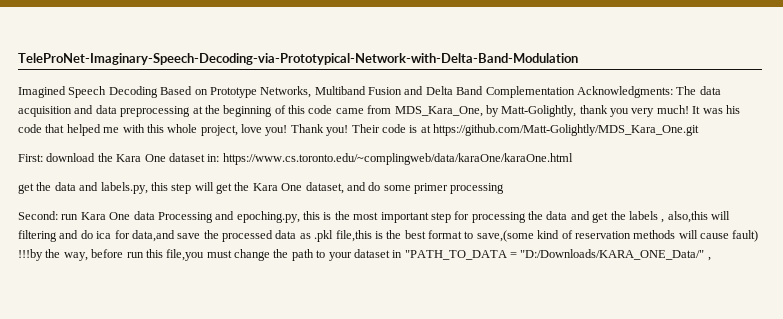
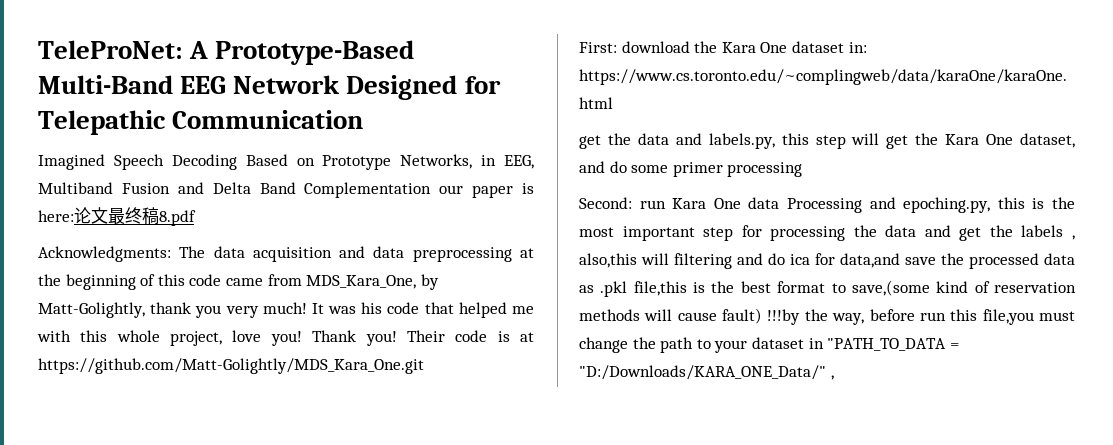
- TeleProNet-Imaginary-Speech-Decoding-via-Prototypical-Network-with-Delta-Band-Modulation
+ TeleProNet: A Prototype-Based Multi-Band EEG Network Designed for Telepathic Communication
- Imagined Speech Decoding Based on Prototype Networks, Multiband Fusion and Delta Band Complementation Acknowledgments: The data acquisition and data preprocessing at the beginning of this code came from MDS_Kara_One, by Matt-Golightly, thank you very much!
+ Imagined Speech Decoding Based on Prototype Networks, in EEG, Multiband Fusion and Delta Band Complementation our paper is here:论文最终稿8.pdf
+ Acknowledgments: The data acquisition and data preprocessing at the beginning of this code came from MDS_Kara_One, by Matt-Golightly, thank you very much!

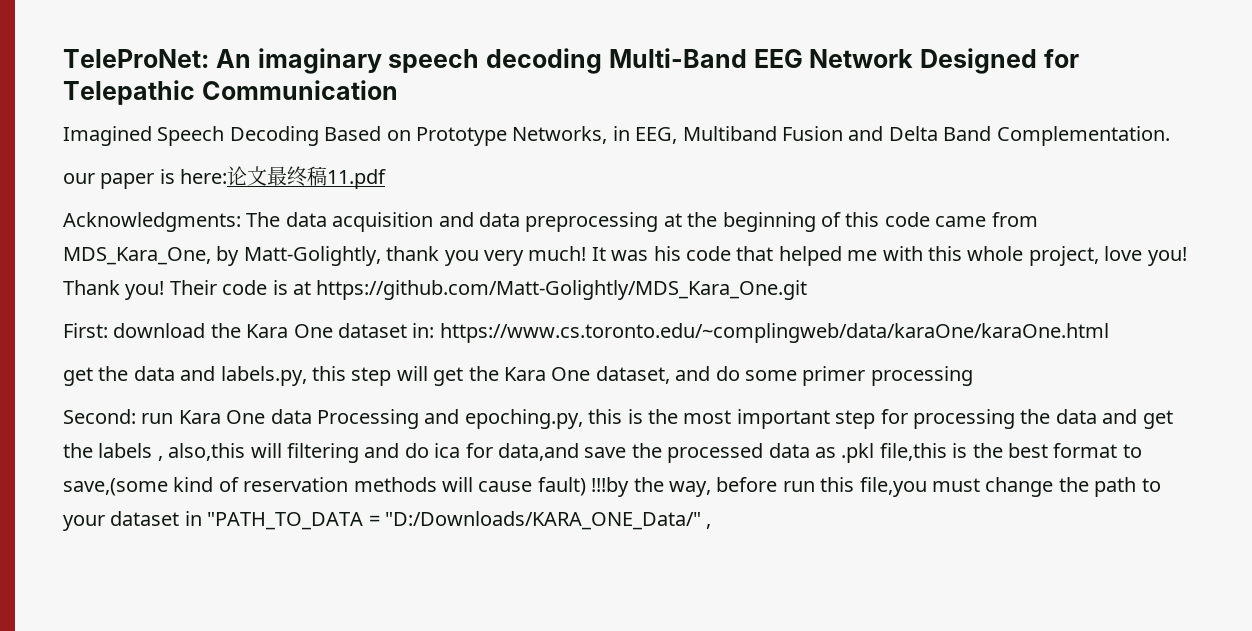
- TeleProNet: A Prototype-Based Multi-Band EEG Network Designed for Telepathic Communication
+ TeleProNet: An imaginary speech decoding Multi-Band EEG Network Designed for Telepathic Communication
- Imagined Speech Decoding Based on Prototype Networks, in EEG, Multiband Fusion and Delta Band Complementation our paper is here:论文最终稿8.pdf
+ Imagined Speech Decoding Based on Prototype Networks, in EEG, Multiband Fusion and Delta Band Complementation.
+ our paper is here:论文最终稿11.pdf

